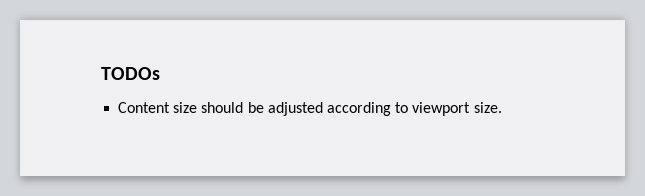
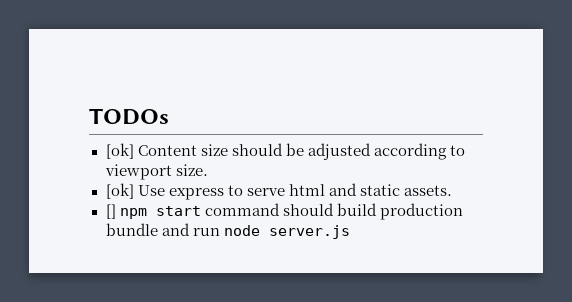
- Content size should be adjusted according to viewport size.
+ [ok] Content size should be adjusted according to viewport size.
+ [ok] Use express to serve html and static assets.
+ [] npm start command should build production bundle and run node server.js

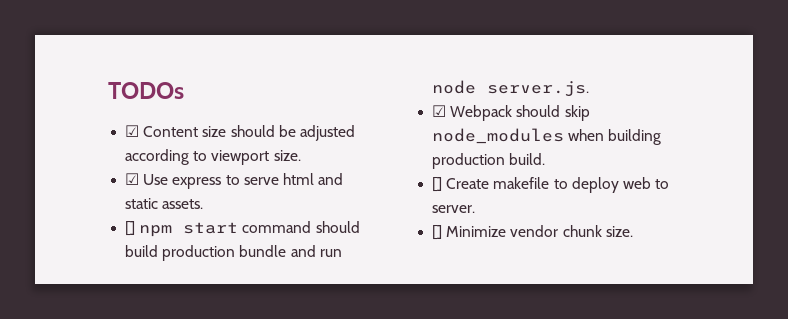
- [ok] Content size should be adjusted according to viewport size.
+ ☑ Content size should be adjusted according to viewport size.
- [ok] Use express to serve html and static assets.
+ ☑ Use express to serve html and static assets.
- [] npm start command should build production bundle and run node server.js
+ [] npm start command should build production bundle and run node server.js.
+ ☑ Webpack should skip node_modules when building production build.
+ [] Create makefile to deploy web to server.
+ [] Minimize vendor chunk size.

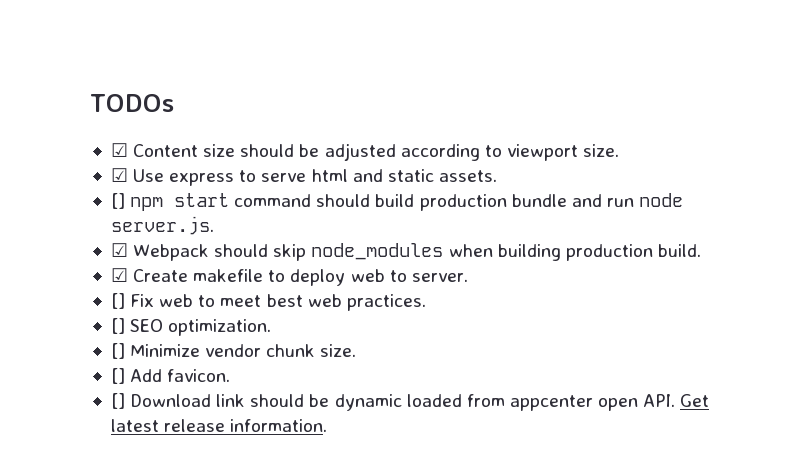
- [] Create makefile to deploy web to server.
+ ☑ Create makefile to deploy web to server.
+ [] Fix web to meet best web practices.
+ [] SEO optimization.
+ [] Add favicon.
+ [] Download link should be dynamic loaded from appcenter open API. Get latest release information.

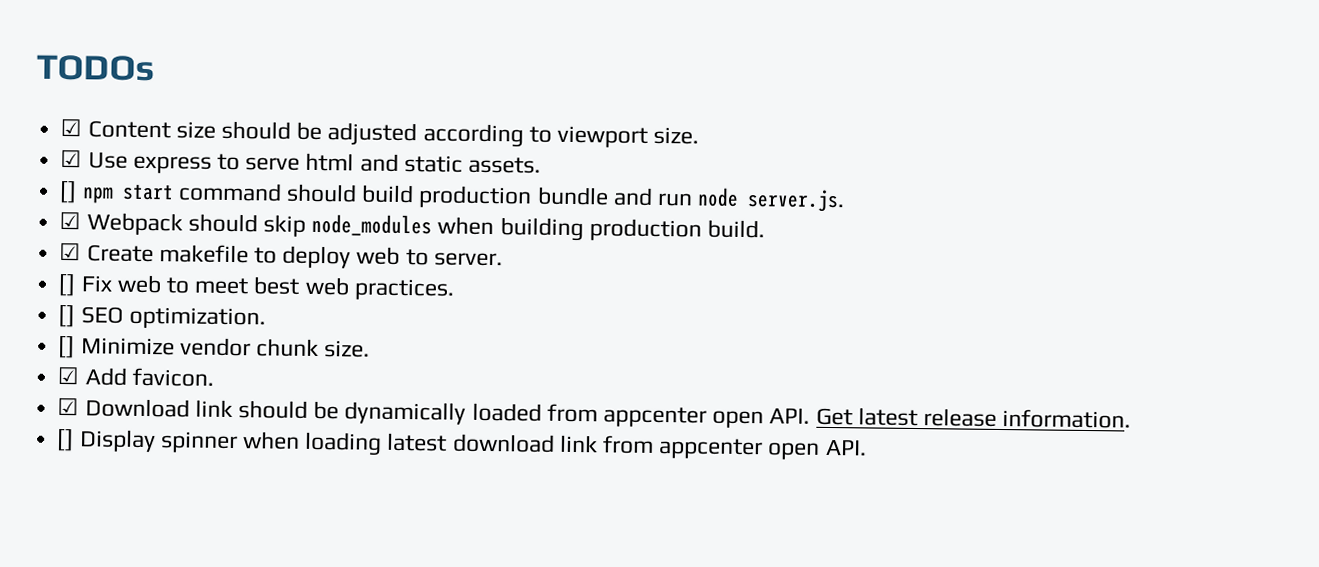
- [] Add favicon.
+ ☑ Add favicon.
- [] Download link should be dynamic loaded from appcenter open API. Get latest release information.
+ ☑ Download link should be dynamically loaded from appcenter open API. Get latest release information.
+ [] Display spinner when loading latest download link from appcenter open API.

